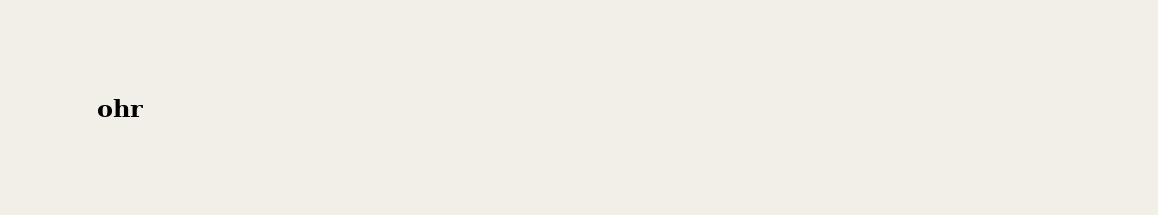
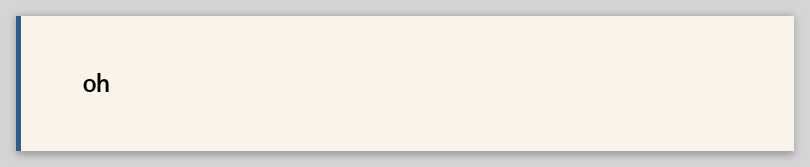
- ohr
+ oh

